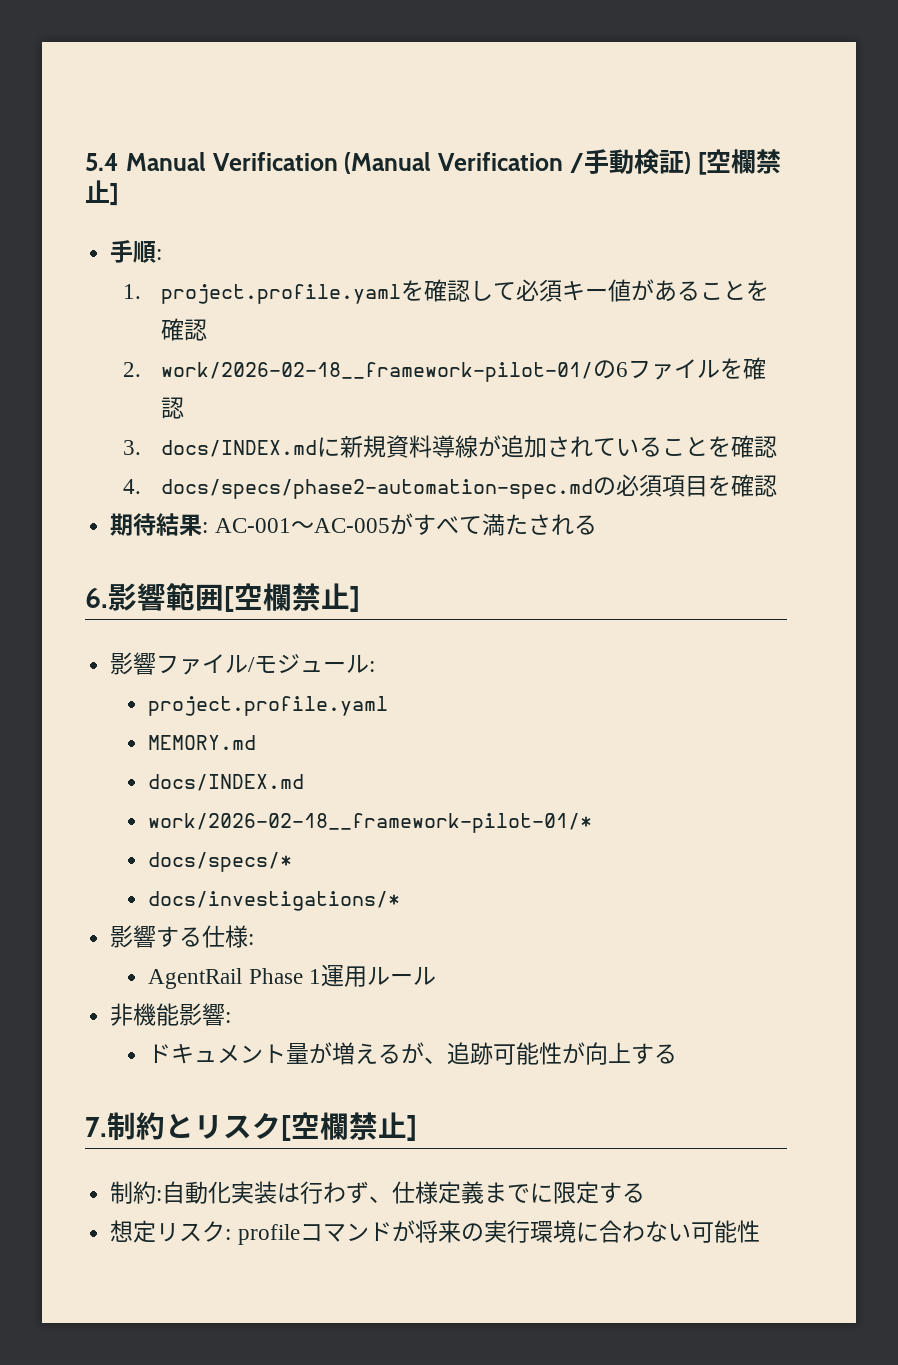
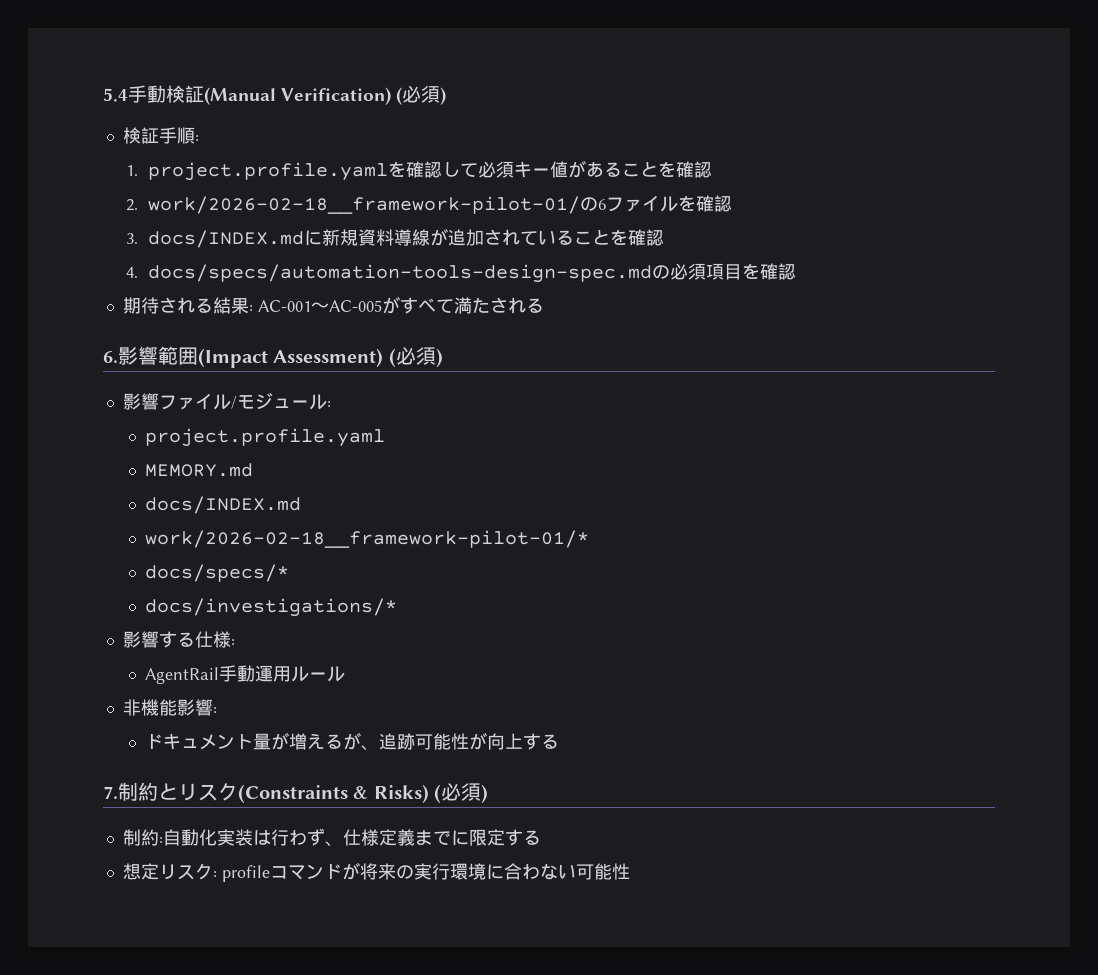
- 5.4 Manual Verification (Manual Verification /手動検証) [空欄禁止]
- 手順:
+ 5.4手動検証(Manual Verification) (必須)
+ 検証手順:
- 4. docs/specs/phase2-automation-spec.mdの必須項目を確認
+ 4. docs/specs/automation-tools-design-spec.mdの必須項目を確認
- 期待結果: AC-001〜AC-005がすべて満たされる
+ 期待される結果: AC-001〜AC-005がすべて満たされる
- 6.影響範囲[空欄禁止]
+ 6.影響範囲(Impact Assessment) (必須)
- AgentRail Phase 1運用ルール
+ AgentRail手動運用ルール
- 7.制約とリスク[空欄禁止]
+ 7.制約とリスク(Constraints & Risks) (必須)

